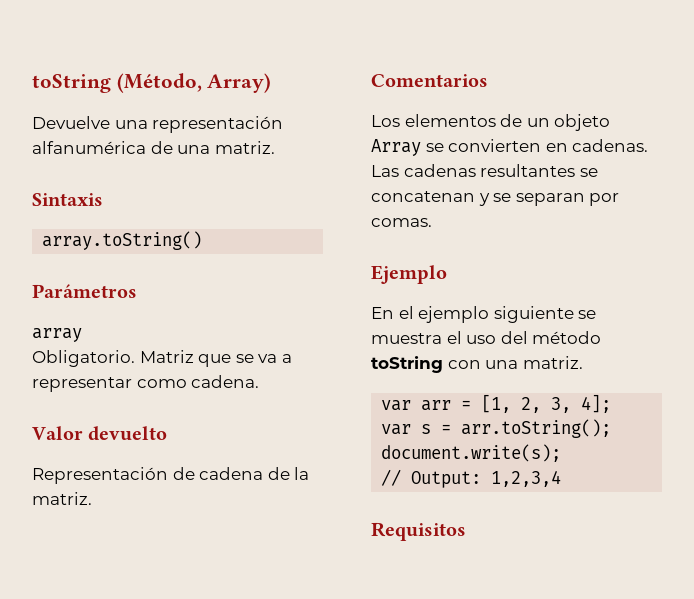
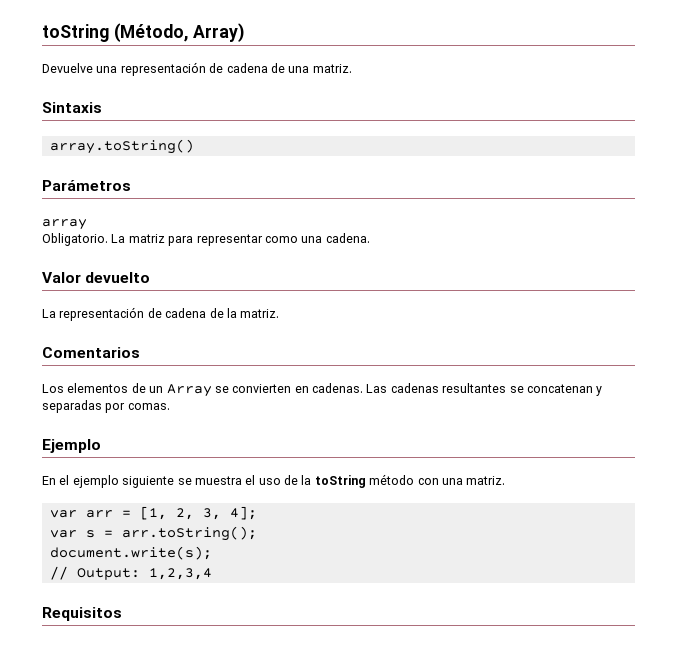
- Devuelve una representación alfanumérica de una matriz.
+ Devuelve una representación de cadena de una matriz.
- Matriz que se va a representar como cadena.
+ La matriz para representar como una cadena.
- Representación de cadena de la matriz.
+ La representación de cadena de la matriz.
- Los elementos de un objeto Array se convierten en cadenas.
+ Los elementos de un Array se convierten en cadenas.
- Las cadenas resultantes se concatenan y se separan por comas.
+ Las cadenas resultantes se concatenan y separadas por comas.
- En el ejemplo siguiente se muestra el uso del método toString con una matriz.
+ En el ejemplo siguiente se muestra el uso de la toString método con una matriz.

